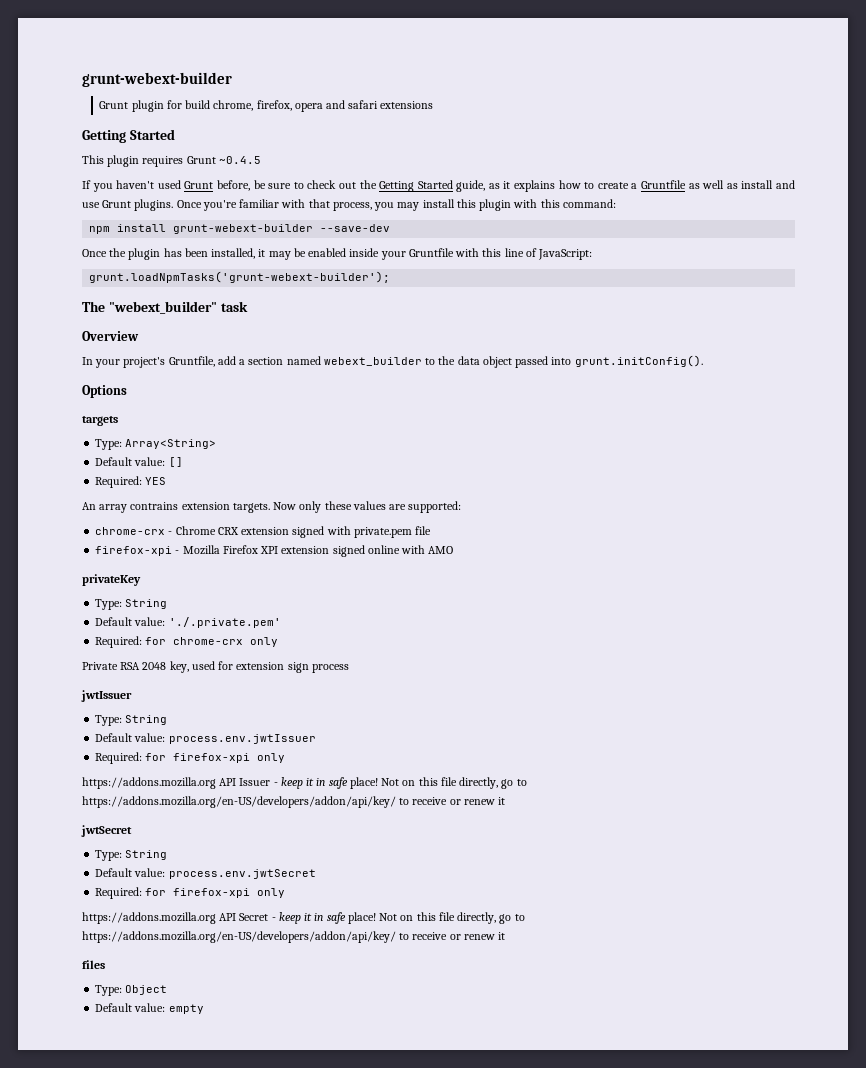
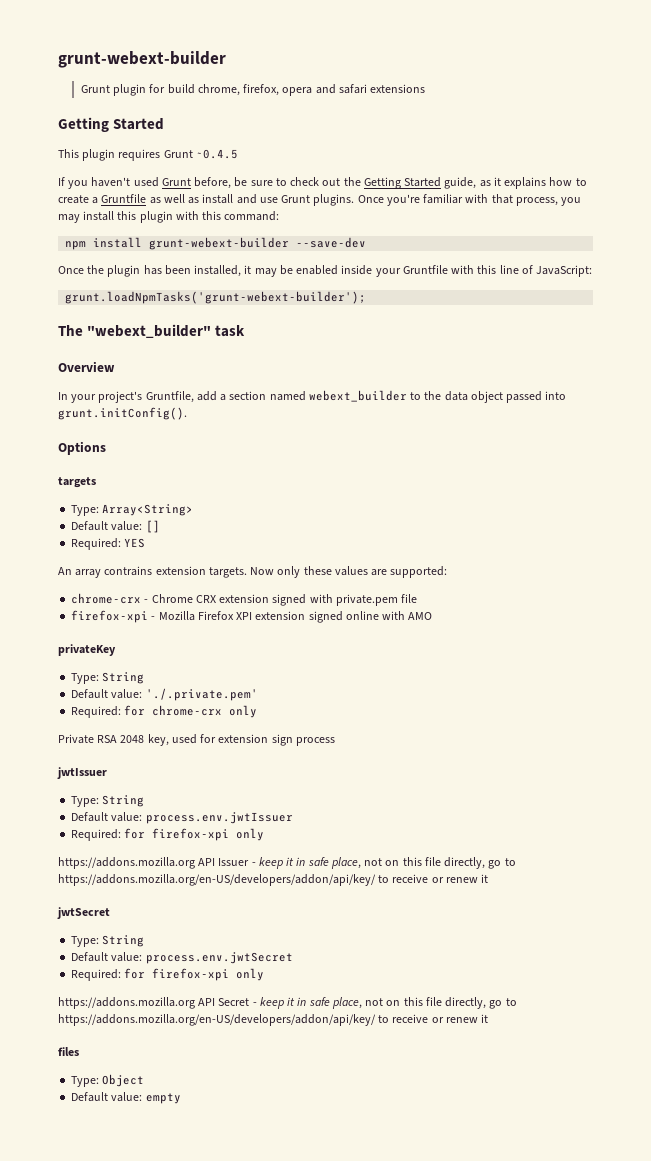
- https://addons.mozilla.org API Issuer - keep it in safe place! Not on this file directly, go to https://addons.mozilla.org/en-US/developers/addon/api/key/ to receive or renew it
+ https://addons.mozilla.org API Issuer - keep it in safe place, not on this file directly, go to https://addons.mozilla.org/en-US/developers/addon/api/key/ to receive or renew it
- https://addons.mozilla.org API Secret - keep it in safe place! Not on this file directly, go to https://addons.mozilla.org/en-US/developers/addon/api/key/ to receive or renew it
+ https://addons.mozilla.org API Secret - keep it in safe place, not on this file directly, go to https://addons.mozilla.org/en-US/developers/addon/api/key/ to receive or renew it

